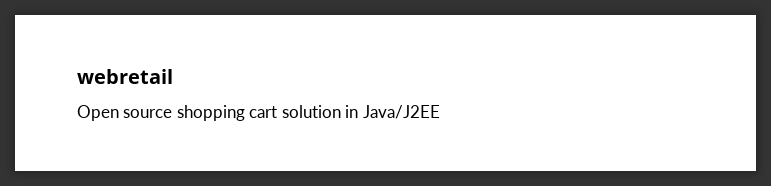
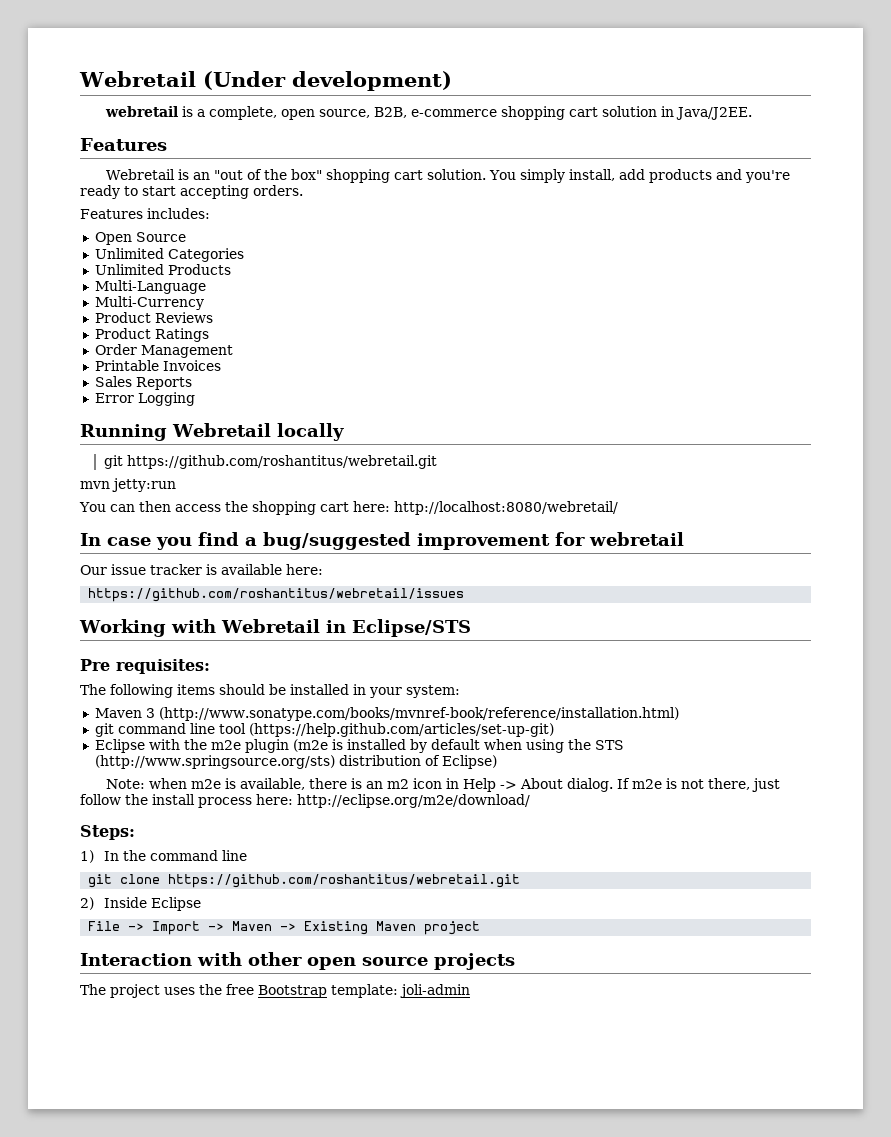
- webretail
- Open source shopping cart solution in Java/J2EE
+ Webretail (Under development)
+ webretail is a complete, open source, B2B, e-commerce shopping cart solution in Java/J2EE.
+ Features
+ Webretail is an "out of the box" shopping cart solution. You simply install, add products and you're ready to start accepting orders.
+ Features includes:
+ Open Source
+ Unlimited Categories
+ Unlimited Products
+ Multi-Language
+ Multi-Currency
+ Product Reviews
+ Product Ratings
+ Order Management
+ Printable Invoices
+ Sales Reports
+ Error Logging
+ Running Webretail locally
+ git https://github.com/roshantitus/webretail.git
+ mvn jetty:run
+ You can then access the shopping cart here: http://localhost:8080/webretail/
+ In case you find a bug/suggested improvement for webretail
+ Our issue tracker is available here:
+ https://github.com/roshantitus/webretail/issues
+ Working with Webretail in Eclipse/STS
+ Pre requisites:
+ The following items should be installed in your system:
+ Maven 3 (http://www.sonatype.com/books/mvnref-book/reference/installation.html)
+ git command line tool (https://help.github.com/articles/set-up-git)
+ Eclipse with the m2e plugin (m2e is installed by default when using the STS (http://www.springsource.org/sts) distribution of Eclipse)
+ Note: when m2e is available, there is an m2 icon in Help -> About dialog. If m2e is not there, just follow the install process here: http://eclipse.org/m2e/download/
+ Steps:
+ 1) In the command line
+ git clone https://github.com/roshantitus/webretail.git
+ 2) Inside Eclipse
+ File -> Import -> Maven -> Existing Maven project
+ Interaction with other open source projects
+ The project uses the free Bootstrap template: joli-admin

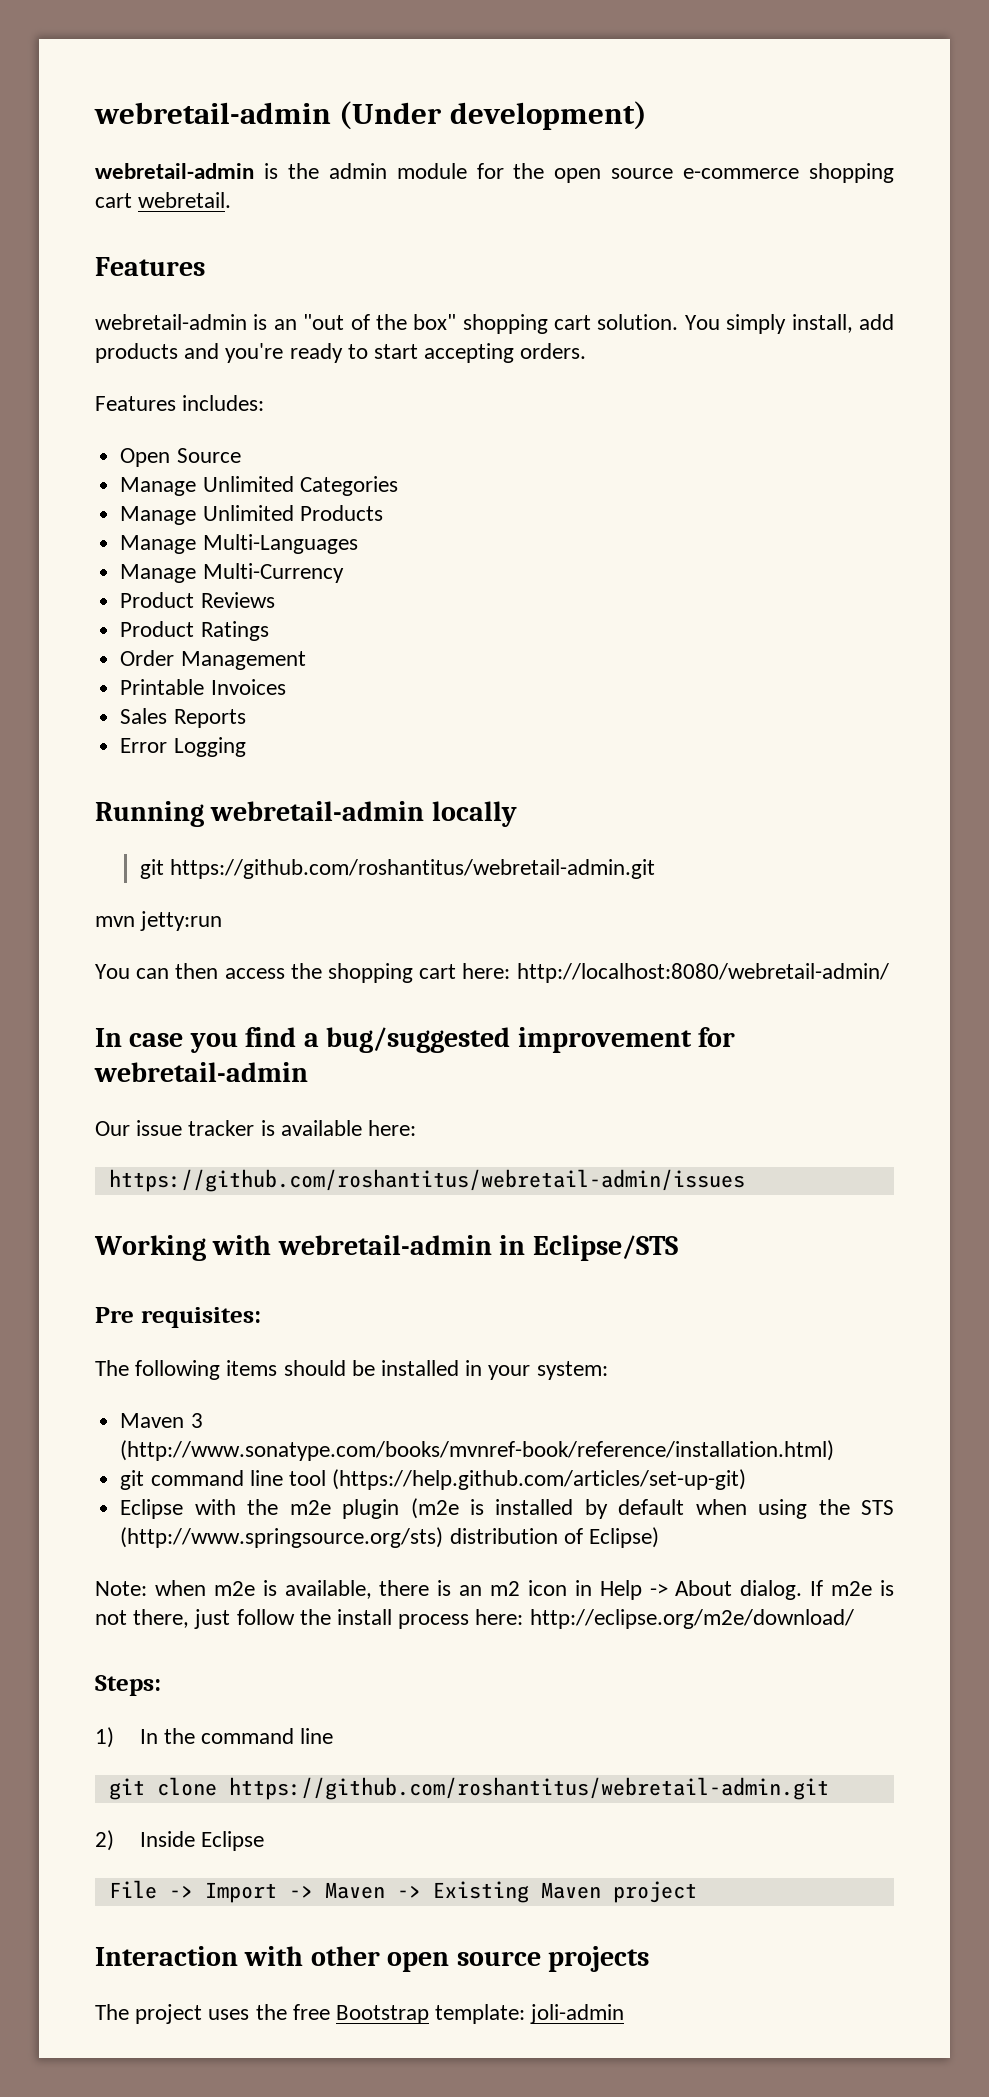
- Webretail (Under development)
+ webretail-admin (Under development)
- webretail is a complete, open source, B2B, e-commerce shopping cart solution in Java/J2EE.
+ webretail-admin is the admin module for the open source e-commerce shopping cart webretail.
- Webretail is an "out of the box" shopping cart solution.
+ webretail-admin is an "out of the box" shopping cart solution.
- Unlimited Categories
+ Manage Unlimited Categories
- Unlimited Products
+ Manage Unlimited Products
- Multi-Language
- Multi-Currency
+ Manage Multi-Languages
+ Manage Multi-Currency
- Running Webretail locally
+ Running webretail-admin locally
- git https://github.com/roshantitus/webretail.git
+ git https://github.com/roshantitus/webretail-admin.git
- You can then access the shopping cart here: http://localhost:8080/webretail/
+ You can then access the shopping cart here: http://localhost:8080/webretail-admin/
- In case you find a bug/suggested improvement for webretail
+ In case you find a bug/suggested improvement for webretail-admin
- https://github.com/roshantitus/webretail/issues
+ https://github.com/roshantitus/webretail-admin/issues
- Working with Webretail in Eclipse/STS
+ Working with webretail-admin in Eclipse/STS
- git clone https://github.com/roshantitus/webretail.git
+ git clone https://github.com/roshantitus/webretail-admin.git

